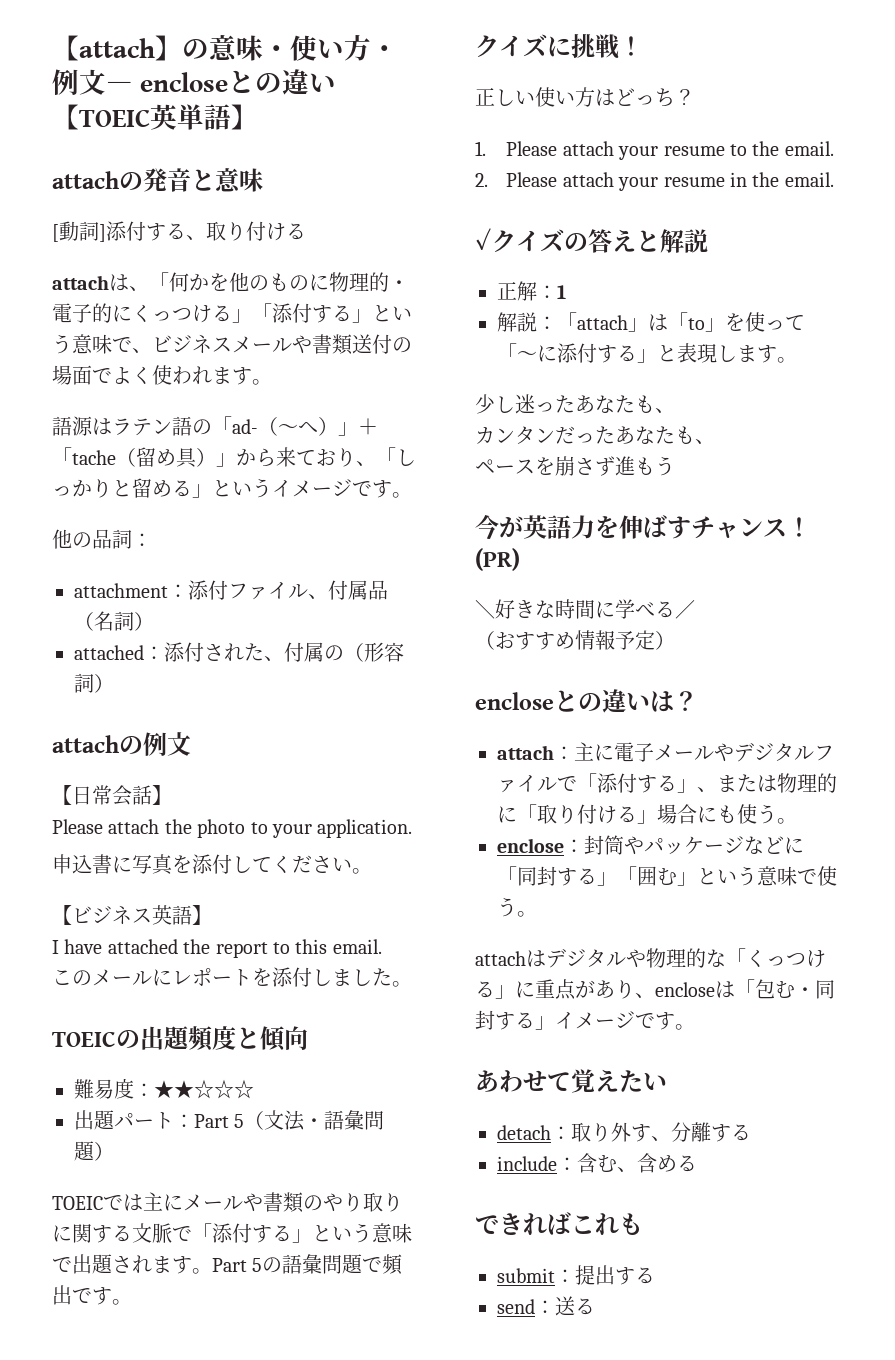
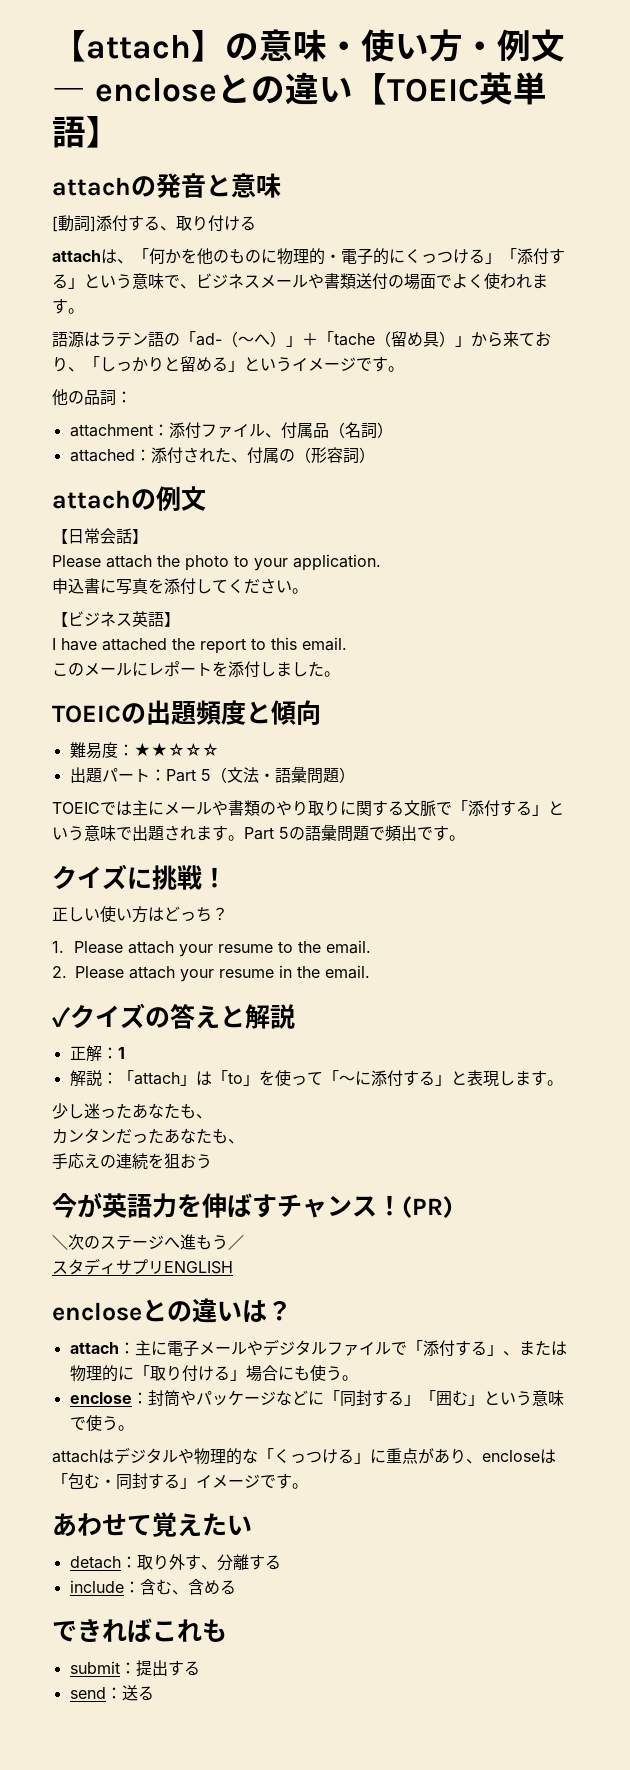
- ペースを崩さず進もう
+ 手応えの連続を狙おう
- ＼好きな時間に学べる／
- （おすすめ情報予定）
+ ＼次のステージへ進もう／
+ スタディサプリENGLISH

